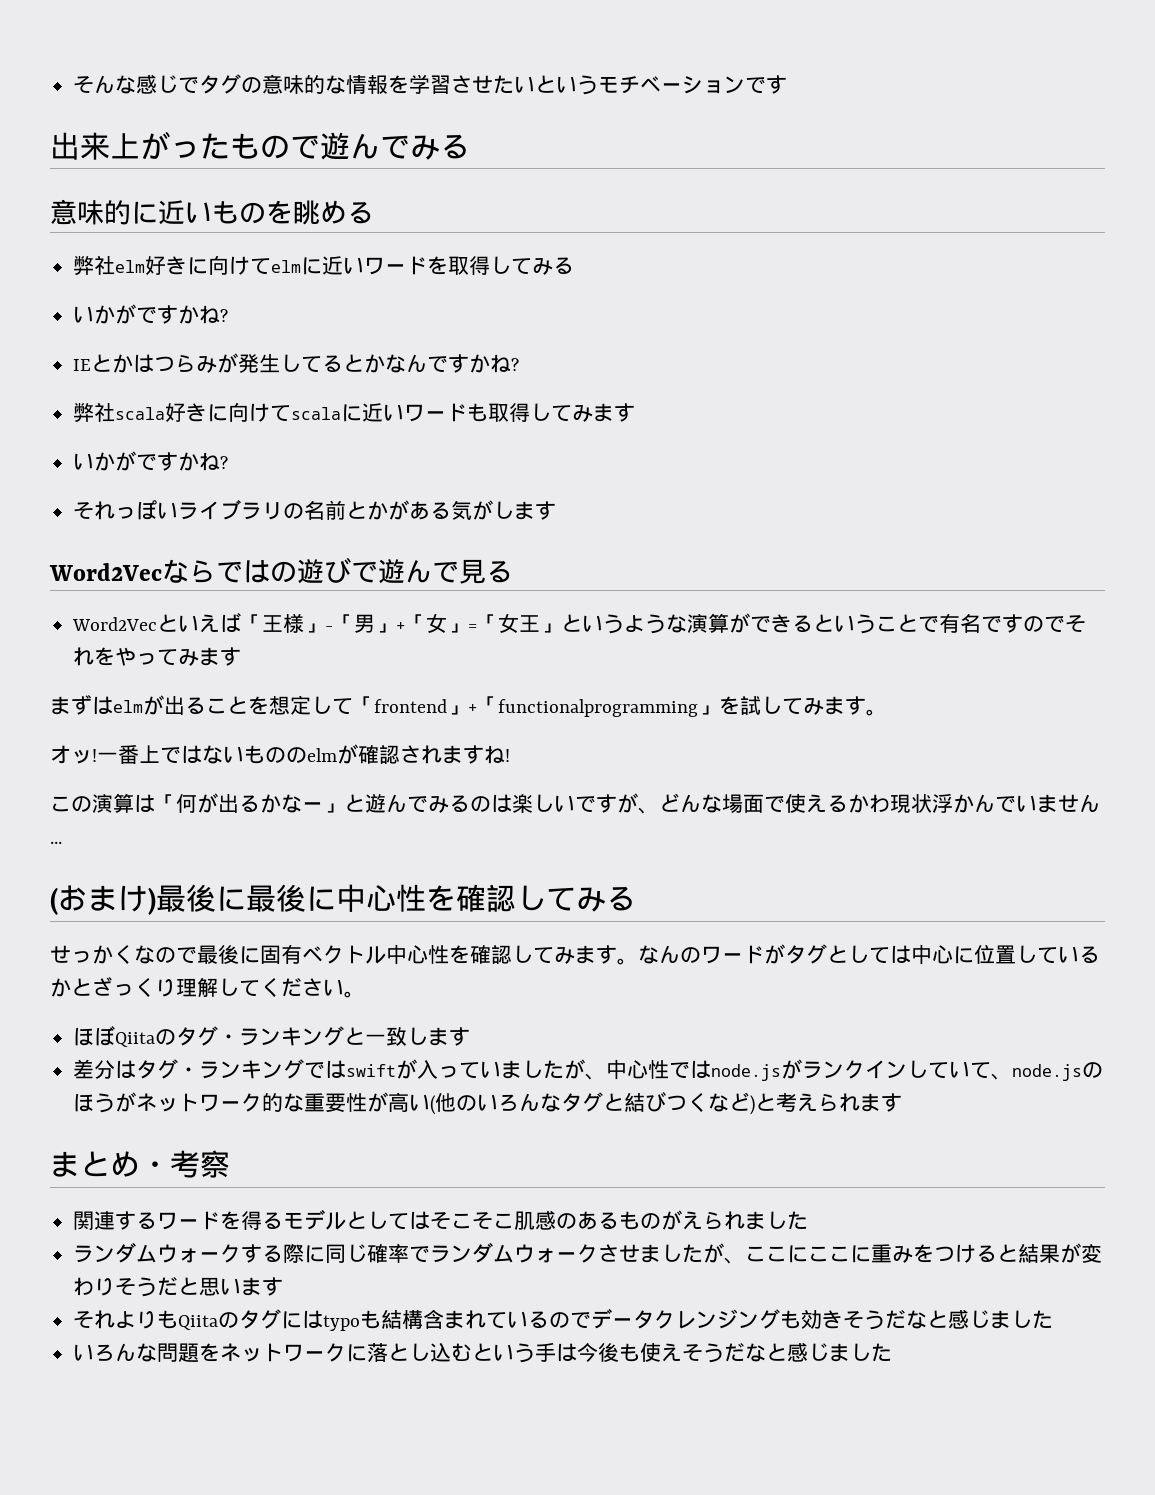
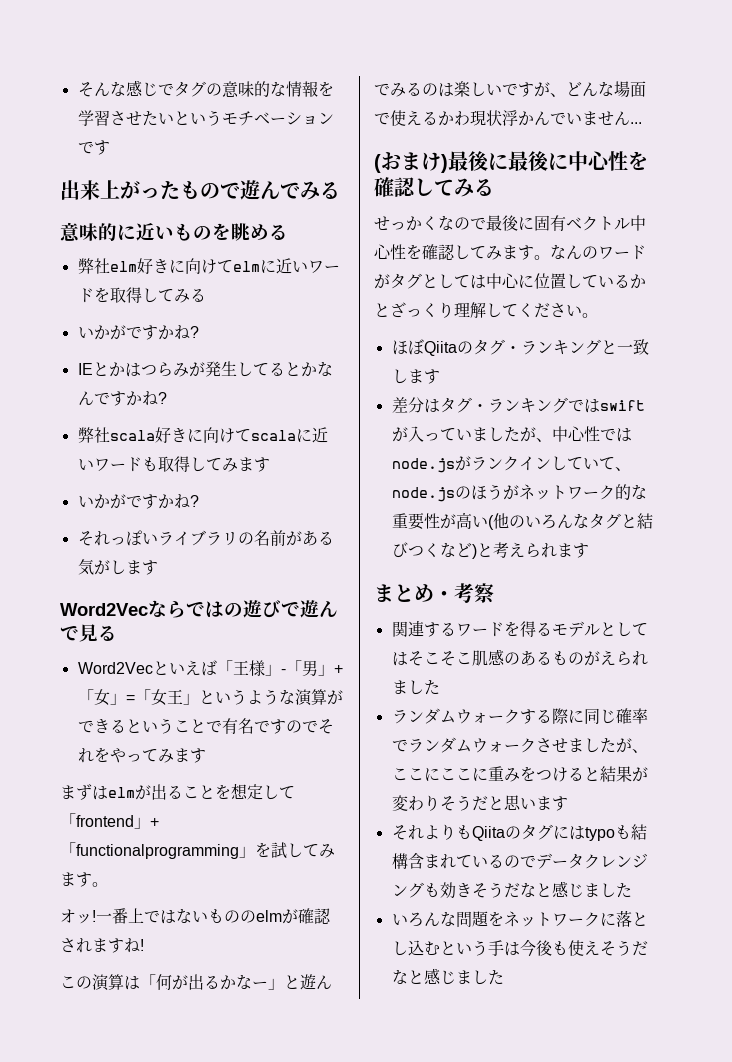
- それっぽいライブラリの名前とかがある気がします
+ それっぽいライブラリの名前がある気がします

